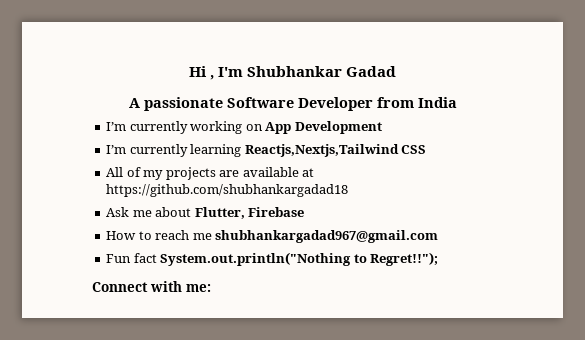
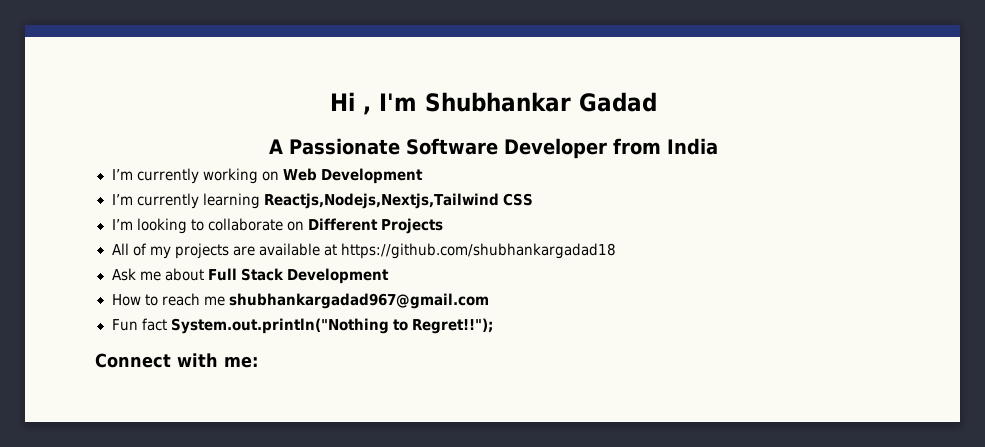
- A passionate Software Developer from India
+ A Passionate Software Developer from India
- I’m currently working on App Development
+ I’m currently working on Web Development
- I’m currently learning Reactjs,Nextjs,Tailwind CSS
+ I’m currently learning Reactjs,Nodejs,Nextjs,Tailwind CSS
+ I’m looking to collaborate on Different Projects
- Ask me about Flutter, Firebase
+ Ask me about Full Stack Development

